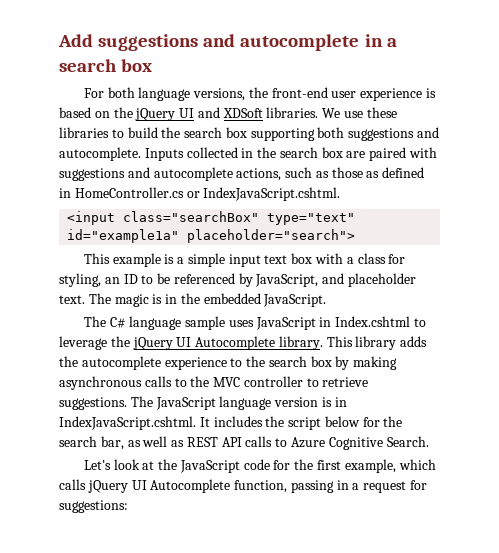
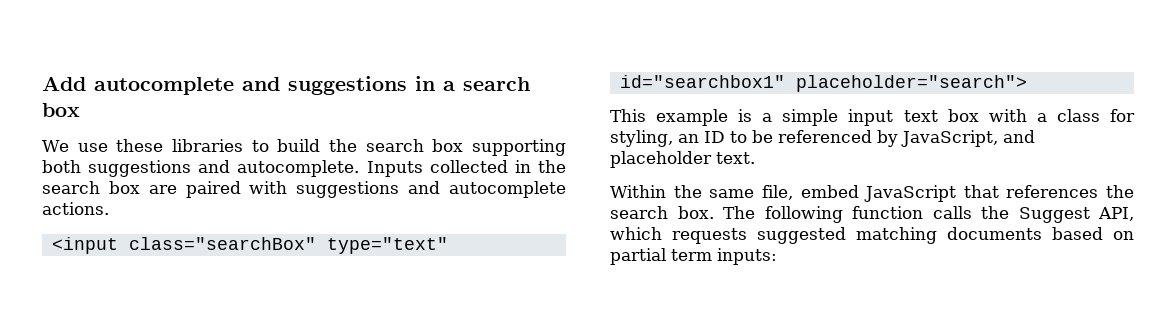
- Add suggestions and autocomplete in a search box
+ Add autocomplete and suggestions in a search box
- For both language versions, the front-end user experience is based on the jQuery UI and XDSoft libraries.
- Inputs collected in the search box are paired with suggestions and autocomplete actions, such as those as defined in HomeController.cs or IndexJavaScript.cshtml.
+ Inputs collected in the search box are paired with suggestions and autocomplete actions.
- <input class="searchBox" type="text" id="example1a" placeholder="search">
+ <input class="searchBox" type="text" id="searchbox1" placeholder="search">
- This example is a simple input text box with a class for styling, an ID to be referenced by JavaScript, and placeholder text. The magic is in the embedded JavaScript.
- The C# language sample uses JavaScript in Index.cshtml to leverage the jQuery UI Autocomplete library. This library adds the autocomplete experience to the search box by making asynchronous calls to the MVC controller to retrieve suggestions. The JavaScript language version is in IndexJavaScript.cshtml. It includes the script below for the search bar, as well as REST API calls to Azure Cognitive Search.
- Let's look at the JavaScript code for the first example, which calls jQuery UI Autocomplete function, passing in a request for suggestions:
+ This example is a simple input text box with a class for styling, an ID to be referenced by JavaScript, and placeholder text.
+ Within the same file, embed JavaScript that references the search box. The following function calls the Suggest API, which requests suggested matching documents based on partial term inputs:

